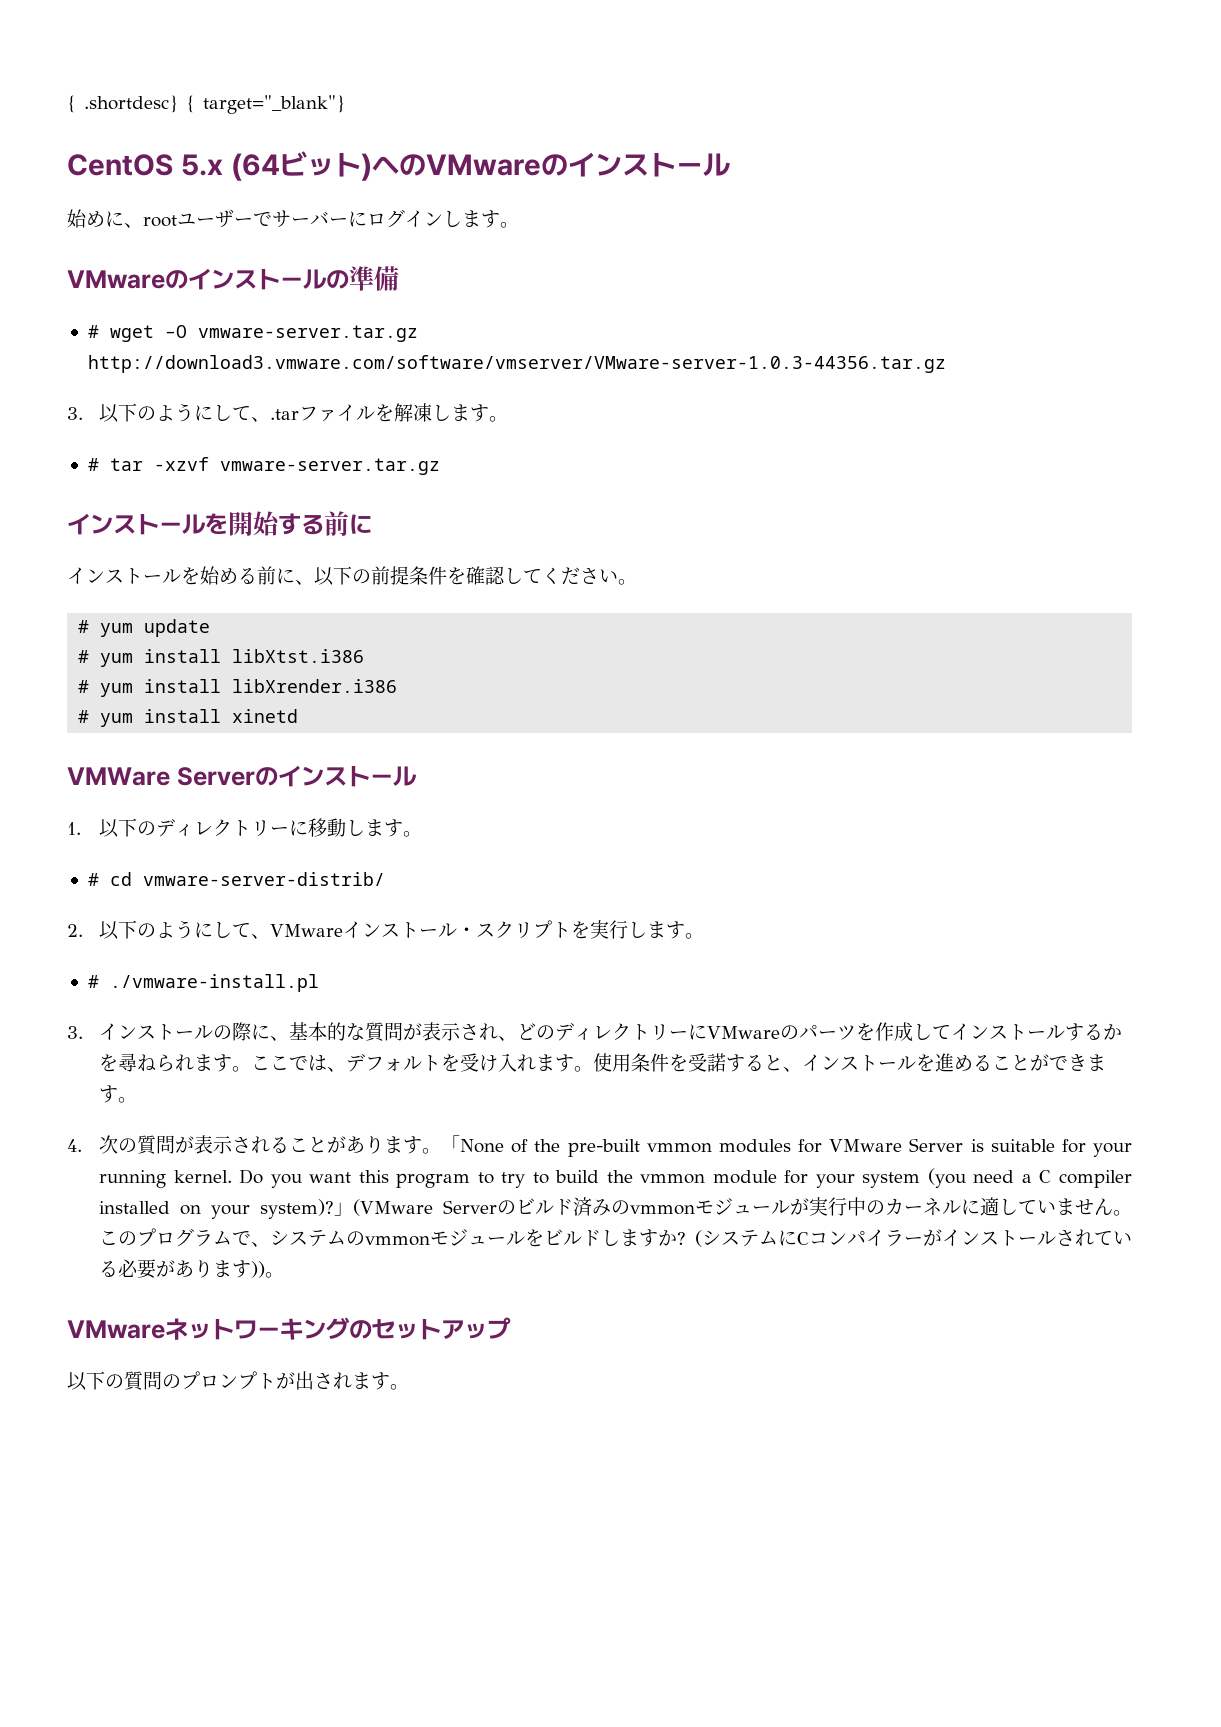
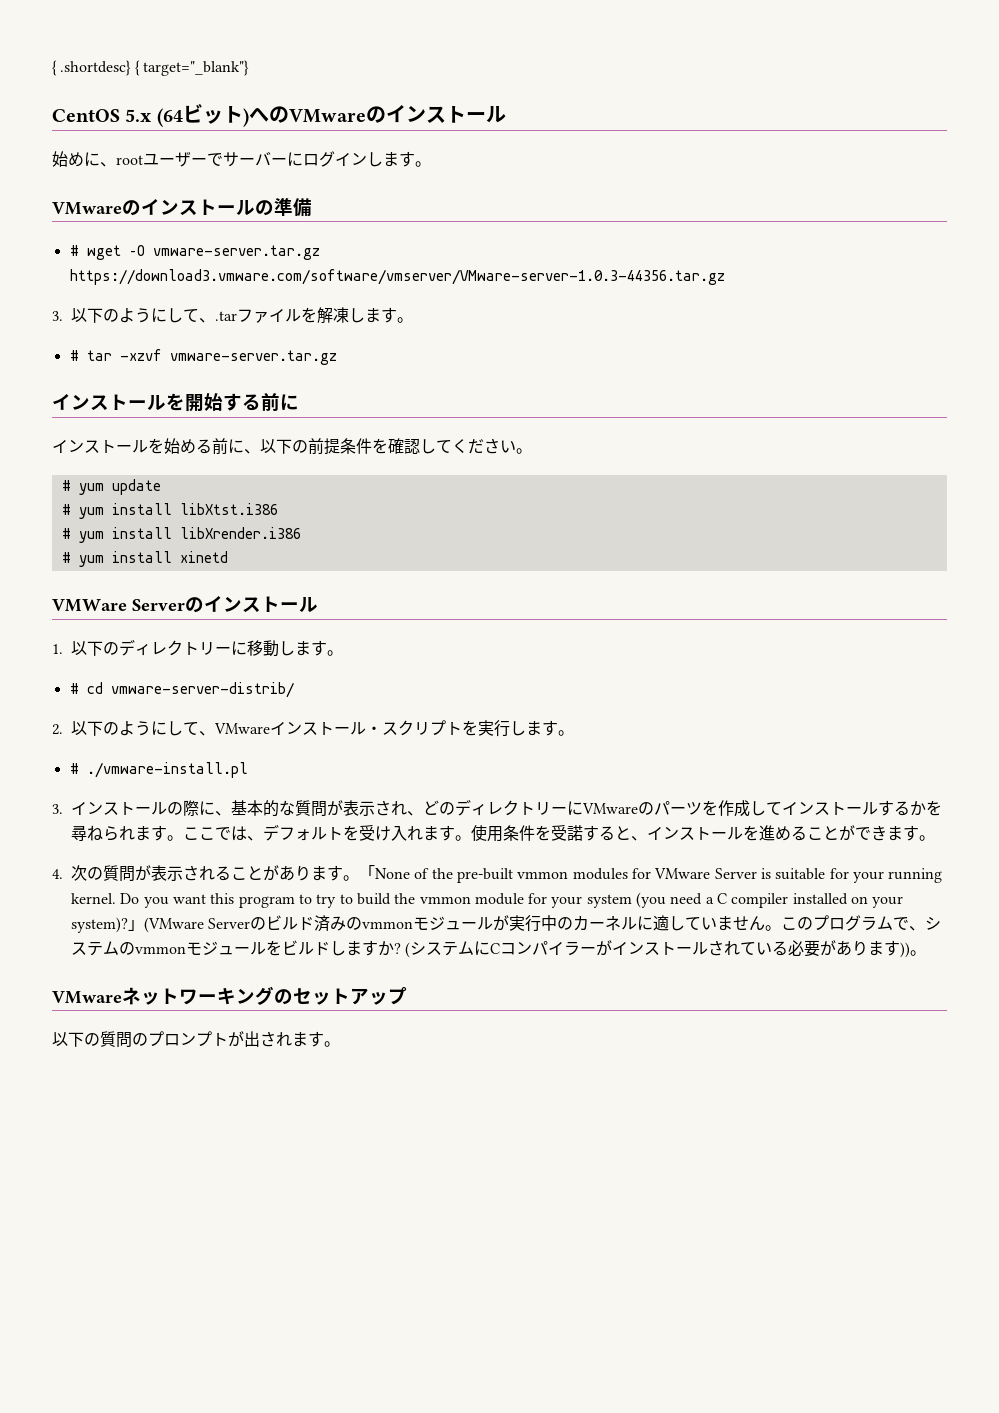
- # wget –O vmware-server.tar.gz http://download3.vmware.com/software/vmserver/VMware-server-1.0.3-44356.tar.gz
+ # wget –O vmware-server.tar.gz https://download3.vmware.com/software/vmserver/VMware-server-1.0.3-44356.tar.gz

